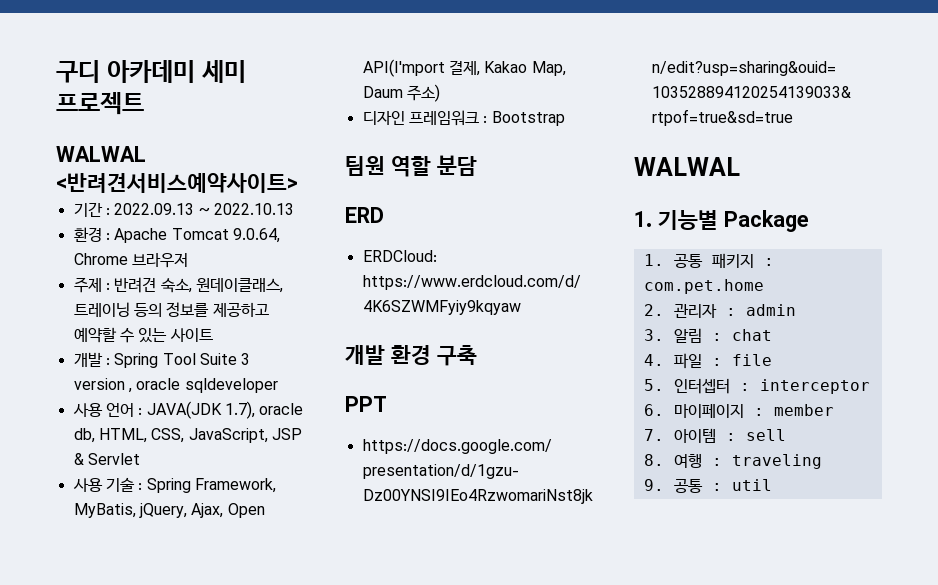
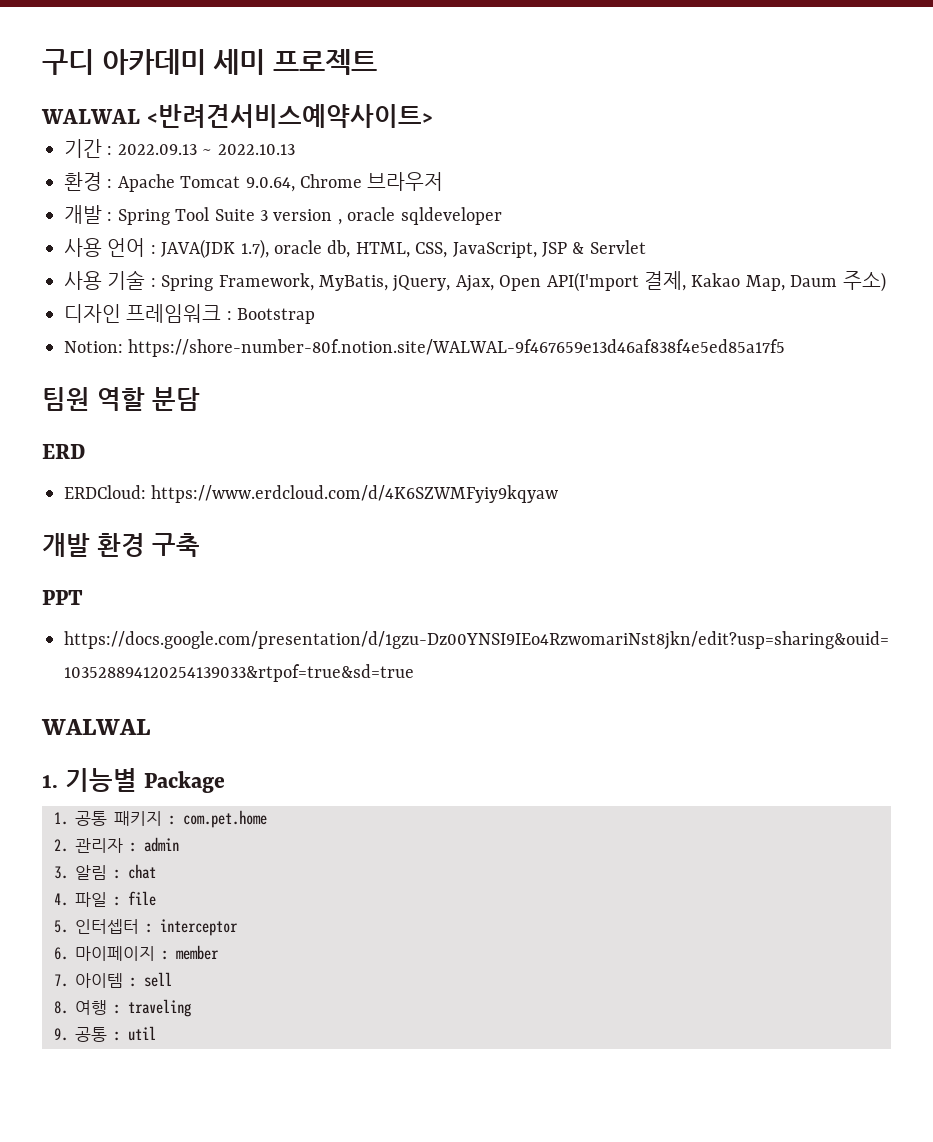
- 주제 : 반려견 숙소, 원데이클래스, 트레이닝 등의 정보를 제공하고 예약할 수 있는 사이트
+ Notion: https://shore-number-80f.notion.site/WALWAL-9f467659e13d46af838f4e5ed85a17f5

